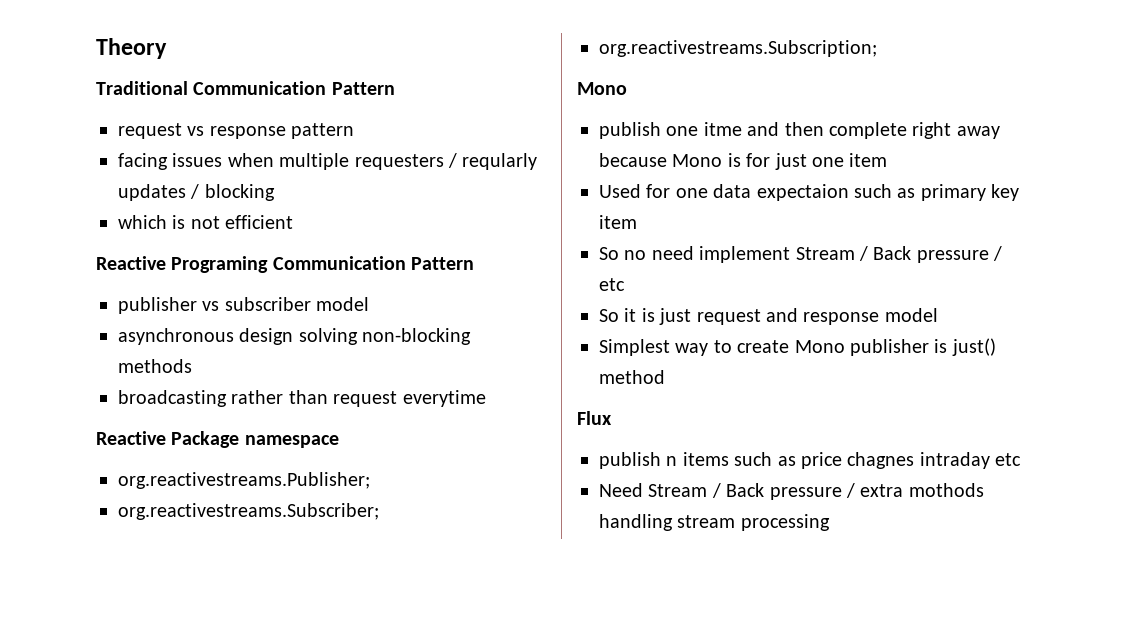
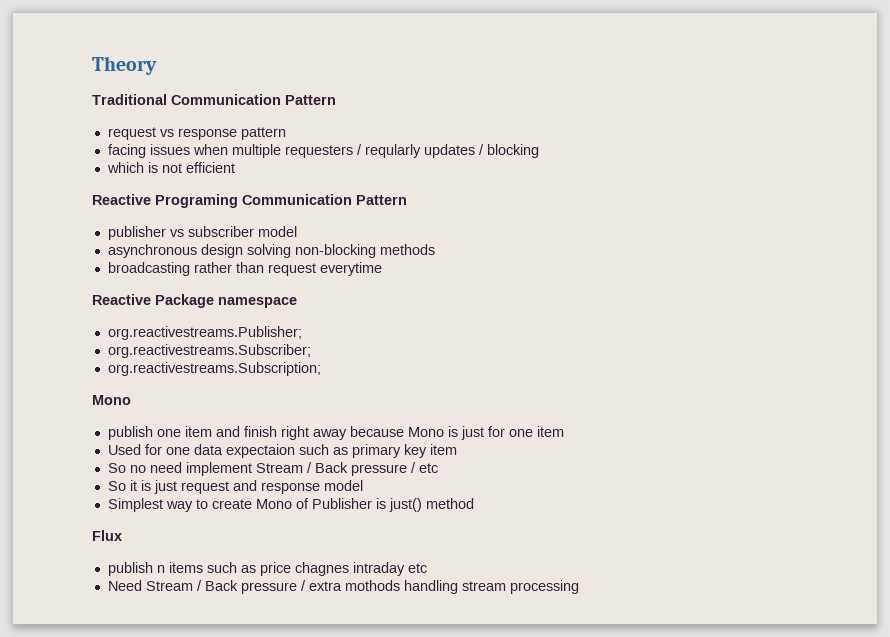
- publish one itme and then complete right away because Mono is for just one item
+ publish one item and finish right away because Mono is just for one item
- Simplest way to create Mono publisher is just() method
+ Simplest way to create Mono of Publisher is just() method

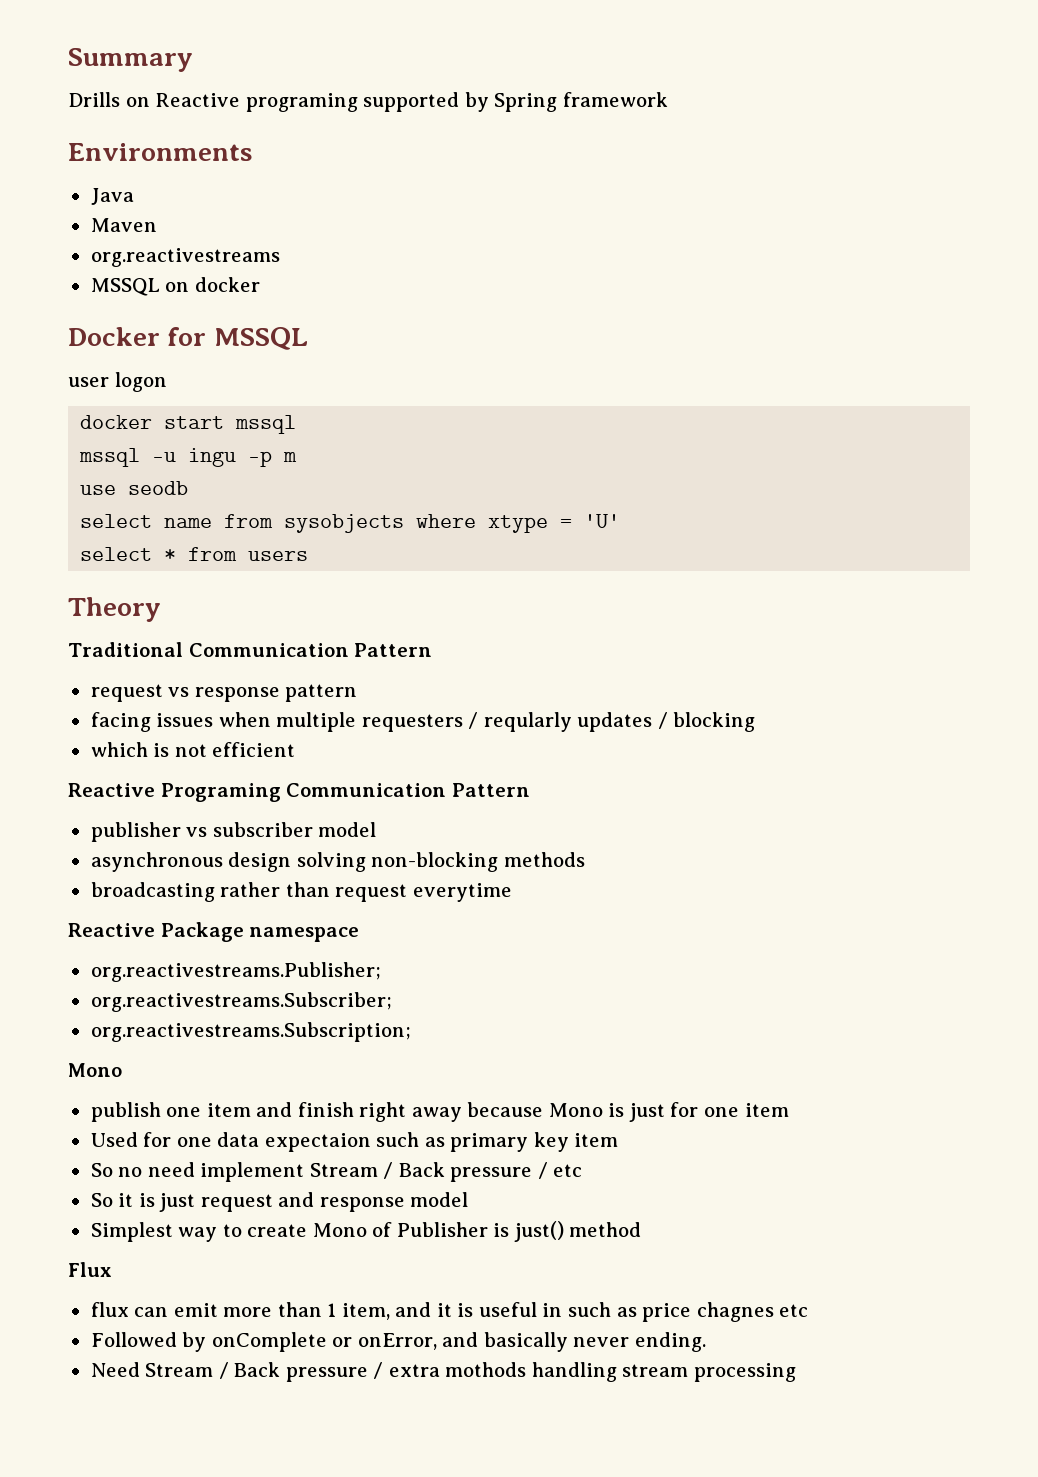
+ Summary
+ Drills on Reactive programing supported by Spring framework
+ Environments
+ Java
+ Maven
+ org.reactivestreams
+ MSSQL on docker
+ Docker for MSSQL
+ user logon
+ docker start mssql
+ mssql -u ingu -p m
+ use seodb
+ select name from sysobjects where xtype = 'U'
+ select * from users
- publish n items such as price chagnes intraday etc
+ flux can emit more than 1 item, and it is useful in such as price chagnes etc
+ Followed by onComplete or onError, and basically never ending.

